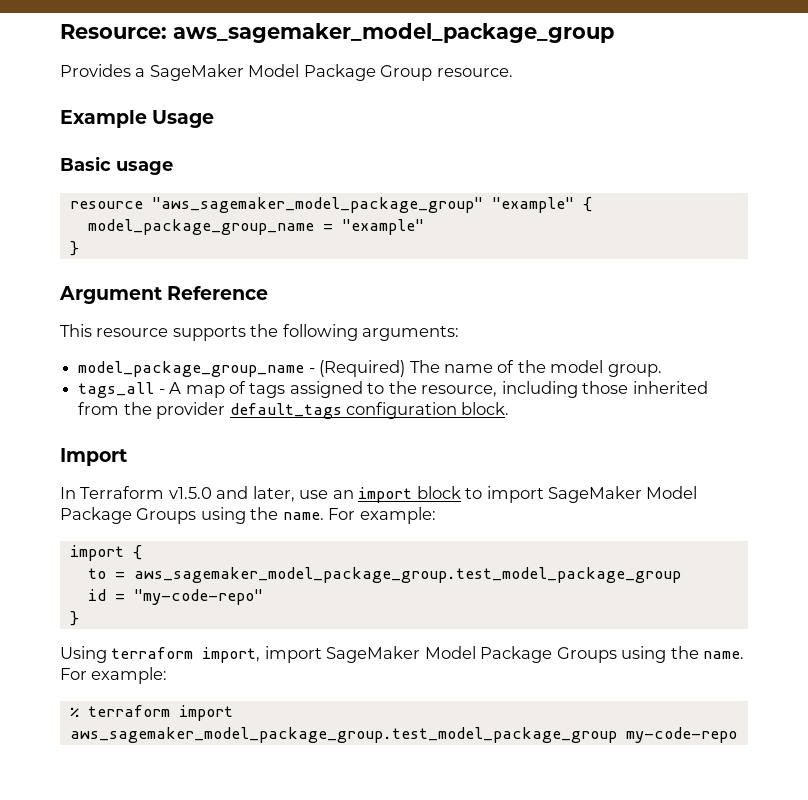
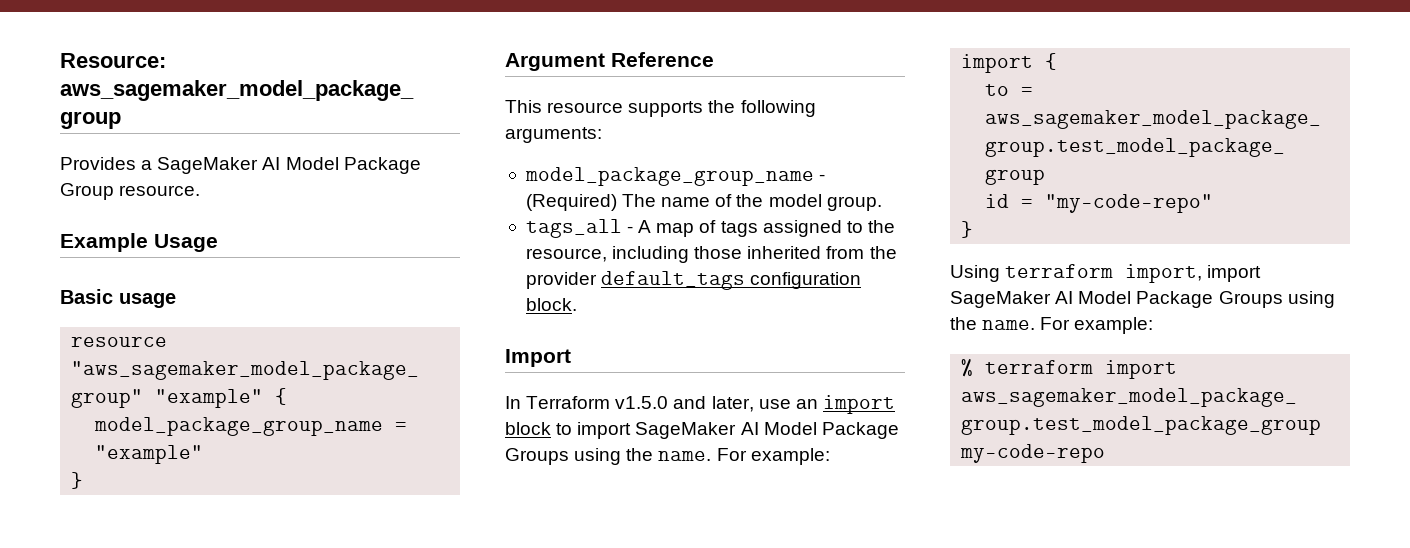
- Provides a SageMaker Model Package Group resource.
+ Provides a SageMaker AI Model Package Group resource.
- In Terraform v1.5.0 and later, use an import block to import SageMaker Model Package Groups using the name.
+ In Terraform v1.5.0 and later, use an import block to import SageMaker AI Model Package Groups using the name.
- Using terraform import, import SageMaker Model Package Groups using the name.
+ Using terraform import, import SageMaker AI Model Package Groups using the name.

